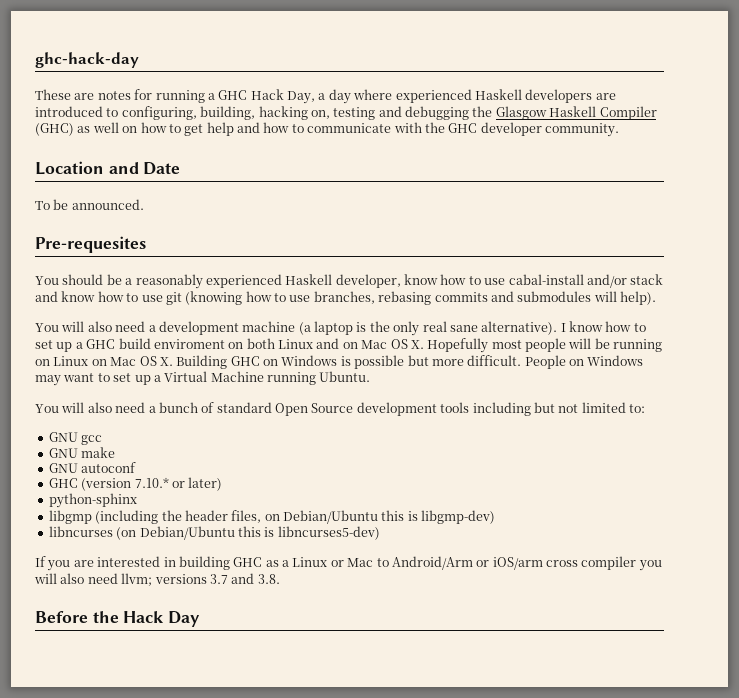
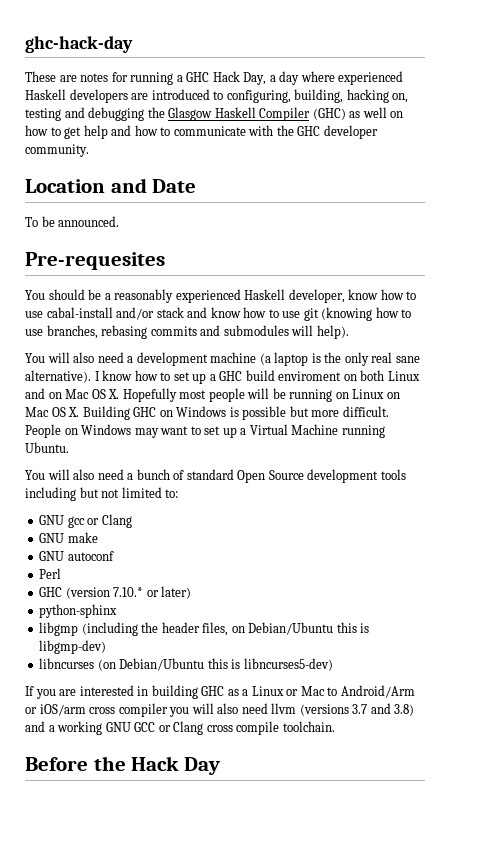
- GNU gcc
+ GNU gcc or Clang
+ Perl
- If you are interested in building GHC as a Linux or Mac to Android/Arm or iOS/arm cross compiler you will also need llvm; versions 3.7 and 3.8.
+ If you are interested in building GHC as a Linux or Mac to Android/Arm or iOS/arm cross compiler you will also need llvm (versions 3.7 and 3.8) and a working GNU GCC or Clang cross compile toolchain.

